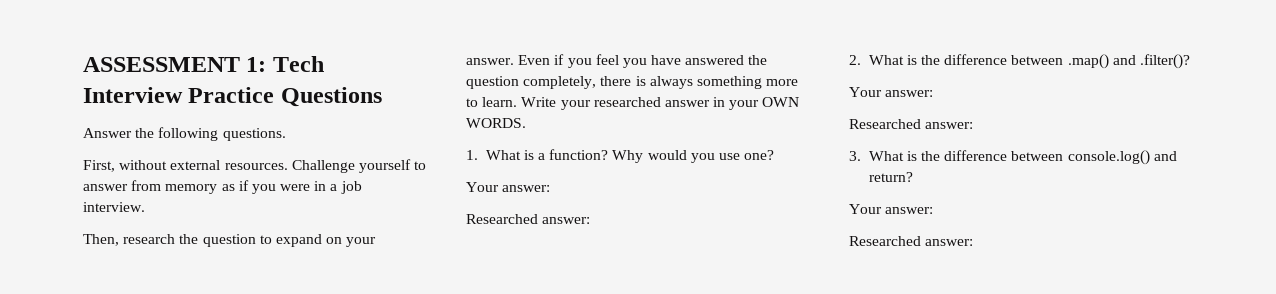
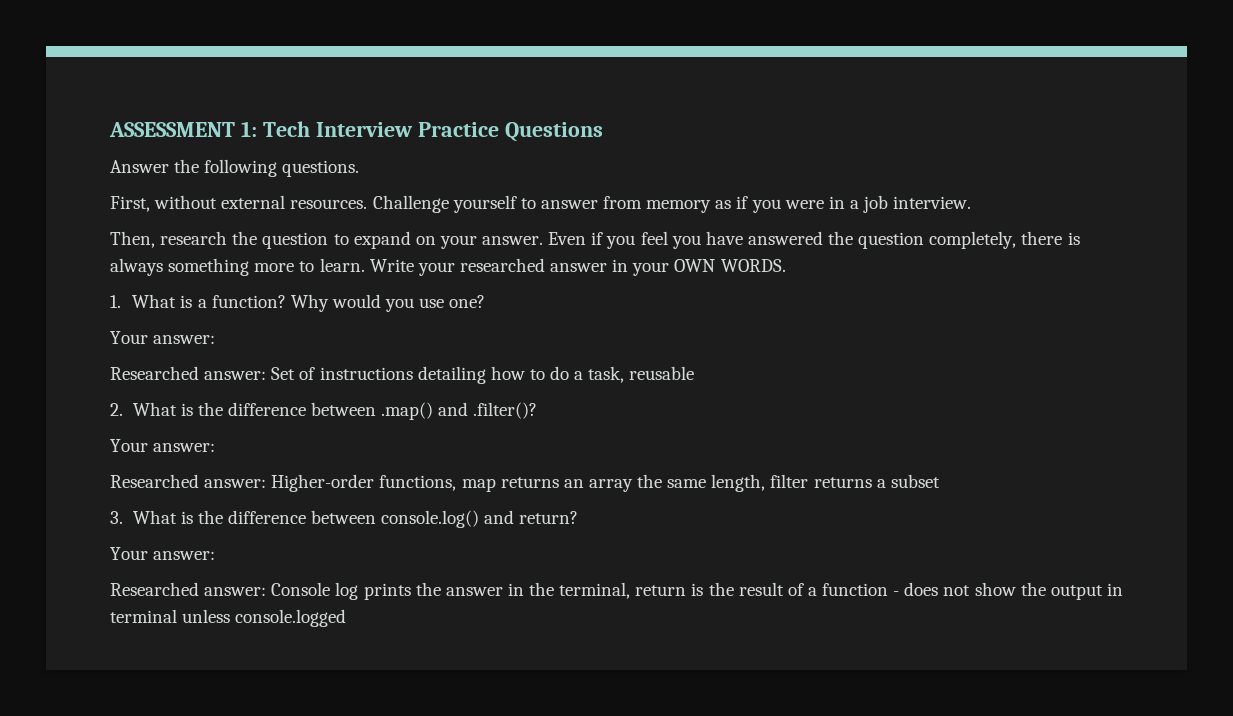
  Why would you use one?
  Your answer:
- Researched answer:
+ Researched answer: Set of instructions detailing how to do a task, reusable
  2. What is the difference between .map() and .filter()?
  Your answer:
- Researched answer:
+ Researched answer: Higher-order functions, map returns an array the same length, filter returns a subset
  3. What is the difference between console.log() and return?
  Your answer:
- Researched answer:
+ Researched answer: Console log prints the answer in the terminal, return is the result of a function - does not show the output in terminal unless console.logged

